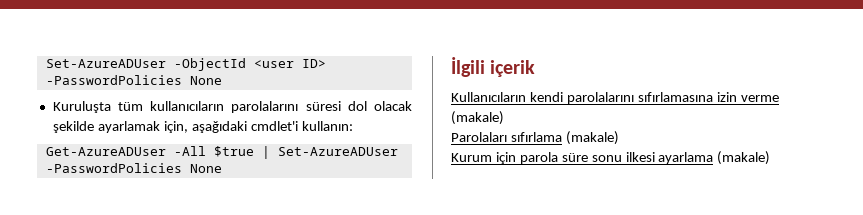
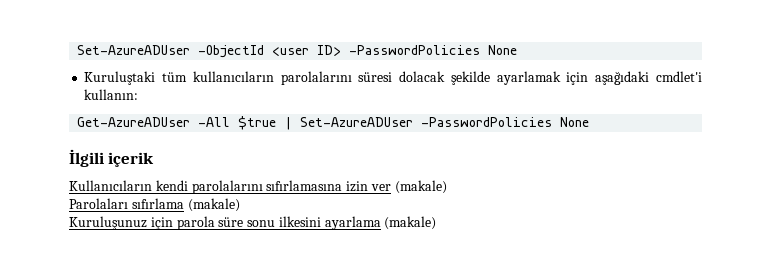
- Kuruluşta tüm kullanıcıların parolalarını süresi dol olacak şekilde ayarlamak için, aşağıdaki cmdlet'i kullanın:
+ Kuruluştaki tüm kullanıcıların parolalarını süresi dolacak şekilde ayarlamak için aşağıdaki cmdlet'i kullanın:
- Kullanıcıların kendi parolalarını sıfırlamasına izin verme (makale)
+ Kullanıcıların kendi parolalarını sıfırlamasına izin ver (makale)
- Kurum için parola süre sonu ilkesi ayarlama (makale)
+ Kuruluşunuz için parola süre sonu ilkesini ayarlama (makale)

